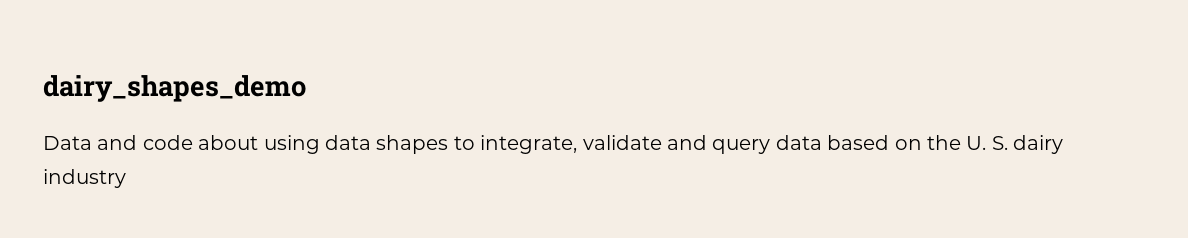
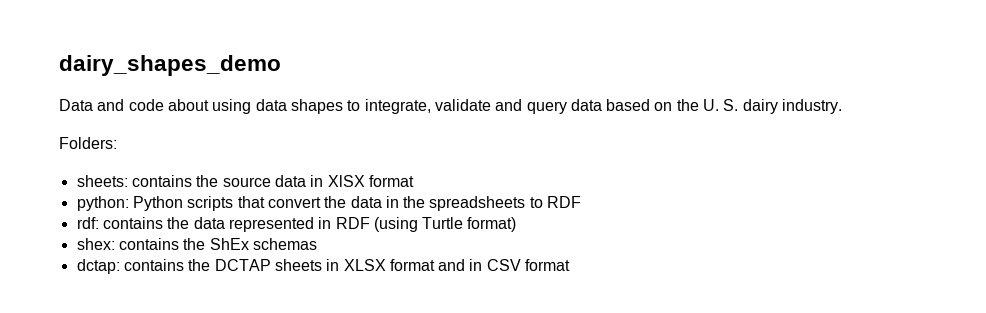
- Data and code about using data shapes to integrate, validate and query data based on the U. S. dairy industry
+ Data and code about using data shapes to integrate, validate and query data based on the U. S. dairy industry.
+ Folders:
+ sheets: contains the source data in XlSX format
+ python: Python scripts that convert the data in the spreadsheets to RDF
+ rdf: contains the data represented in RDF (using Turtle format)
+ shex: contains the ShEx schemas
+ dctap: contains the DCTAP sheets in XLSX format and in CSV format

